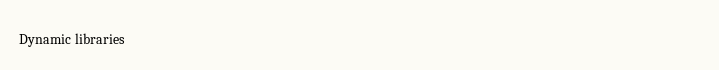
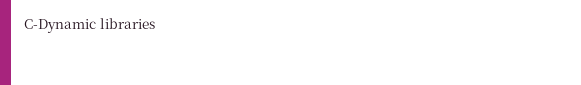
- Dynamic libraries
+ C-Dynamic libraries

